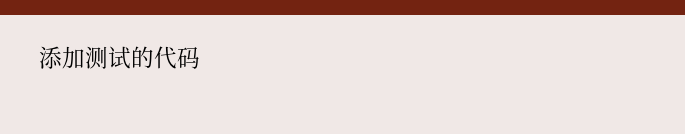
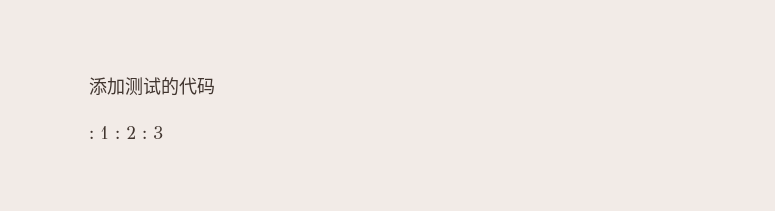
+ : 1 : 2 : 3

